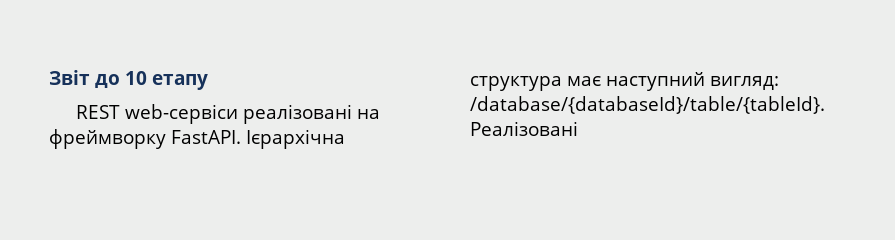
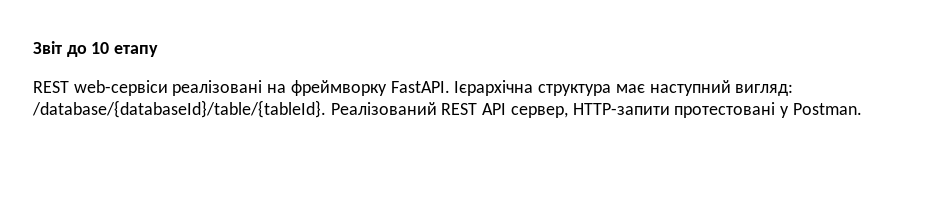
- Реалізовані
+ Реалізований REST API сервер, HTTP-запити протестовані у Postman.

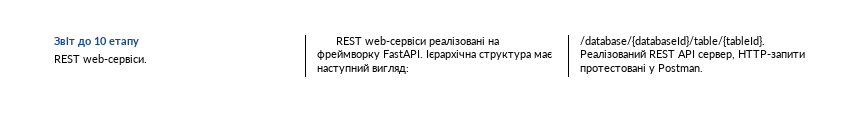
+ REST web-сервіси.

